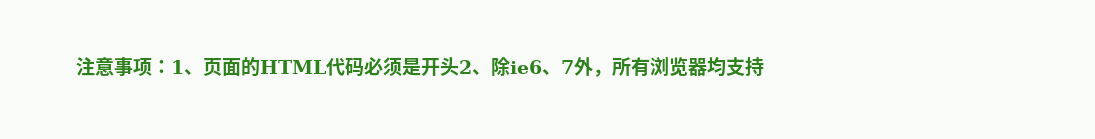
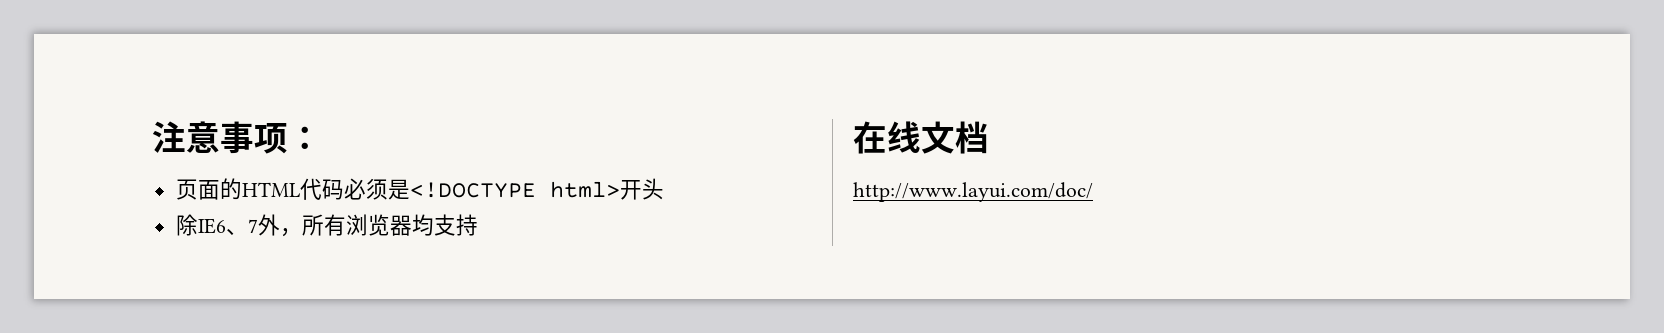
- 注意事项：1、页面的HTML代码必须是开头2、除ie6、7外，所有浏览器均支持
+ 注意事项：
+ 页面的HTML代码必须是<!DOCTYPE html>开头
+ 除IE6、7外，所有浏览器均支持
+ 在线文档
+ http://www.layui.com/doc/

